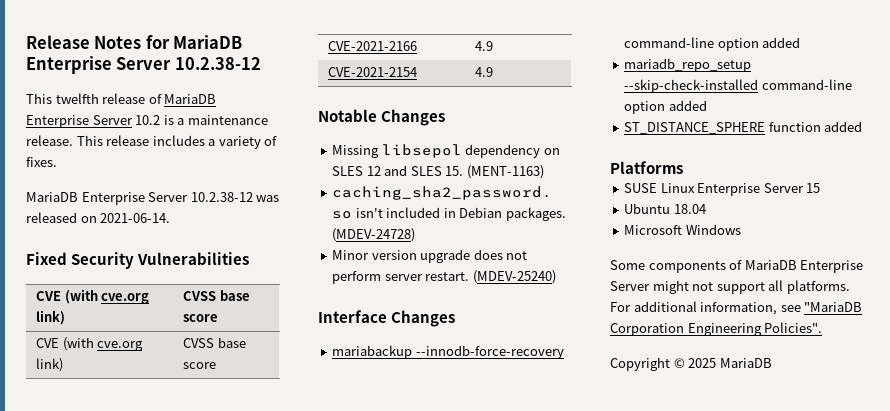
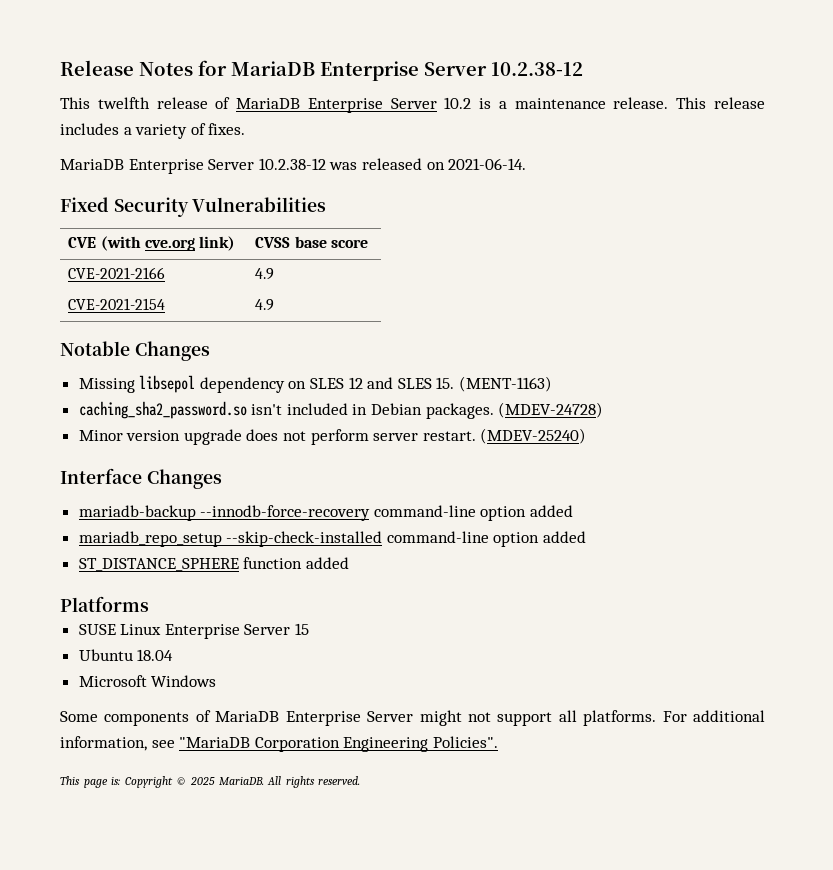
  Fixed Security Vulnerabilities
- CVE (with cve.org link) | CVSS base score
- mariabackup --innodb-force-recovery command-line option added
+ mariadb-backup --innodb-force-recovery command-line option added
- Copyright © 2025 MariaDB
+ This page is: Copyright © 2025 MariaDB. All rights reserved.

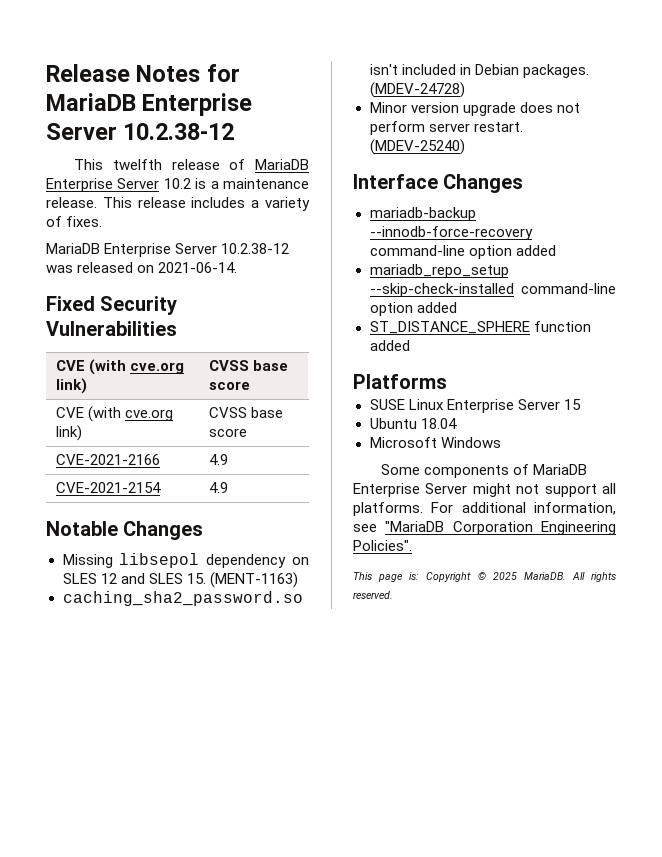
  Fixed Security Vulnerabilities
+ CVE (with cve.org link) | CVSS base score

